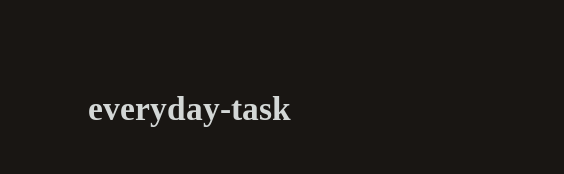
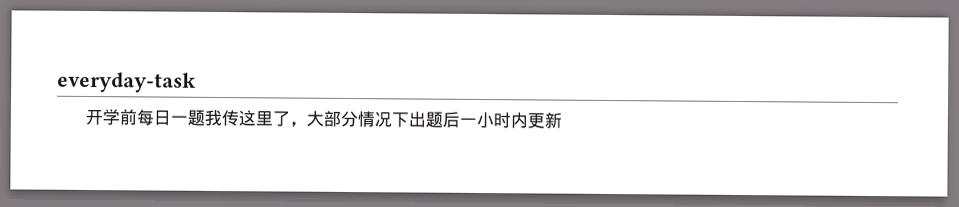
+ 开学前每日一题我传这里了，大部分情况下出题后一小时内更新

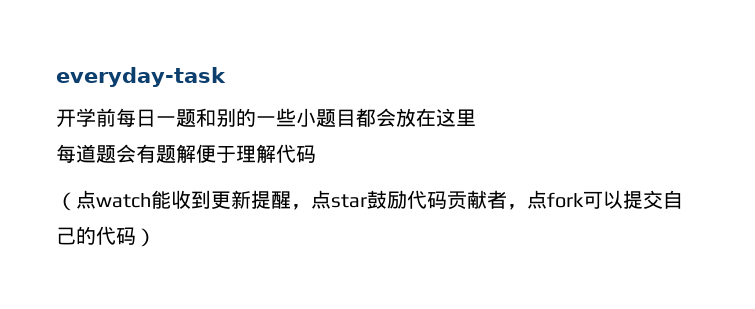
- 开学前每日一题我传这里了，大部分情况下出题后一小时内更新
+ 开学前每日一题和别的一些小题目都会放在这里
+ 每道题会有题解便于理解代码
+ （点watch能收到更新提醒，点star鼓励代码贡献者，点fork可以提交自己的代码）

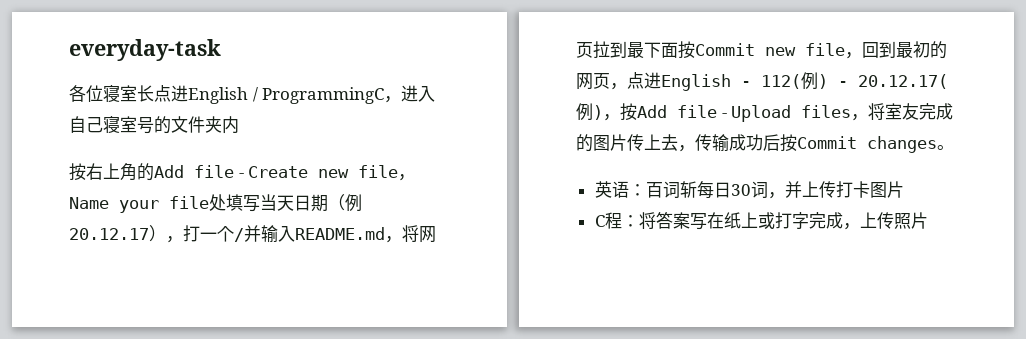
- 开学前每日一题和别的一些小题目都会放在这里
- 每道题会有题解便于理解代码
- （点watch能收到更新提醒，点star鼓励代码贡献者，点fork可以提交自己的代码）
+ 各位寝室长点进English / ProgrammingC，进入自己寝室号的文件夹内
+ 按右上角的Add file - Create new file，Name your file处填写当天日期（例20.12.17），打一个/并输入README.md，将网页拉到最下面按Commit new file，回到最初的网页，点进English - 112(例) - 20.12.17(例)，按Add file - Upload files，将室友完成的图片传上去，传输成功后按Commit changes。
+ 英语：百词斩每日30词，并上传打卡图片
+ C程：将答案写在纸上或打字完成，上传照片

